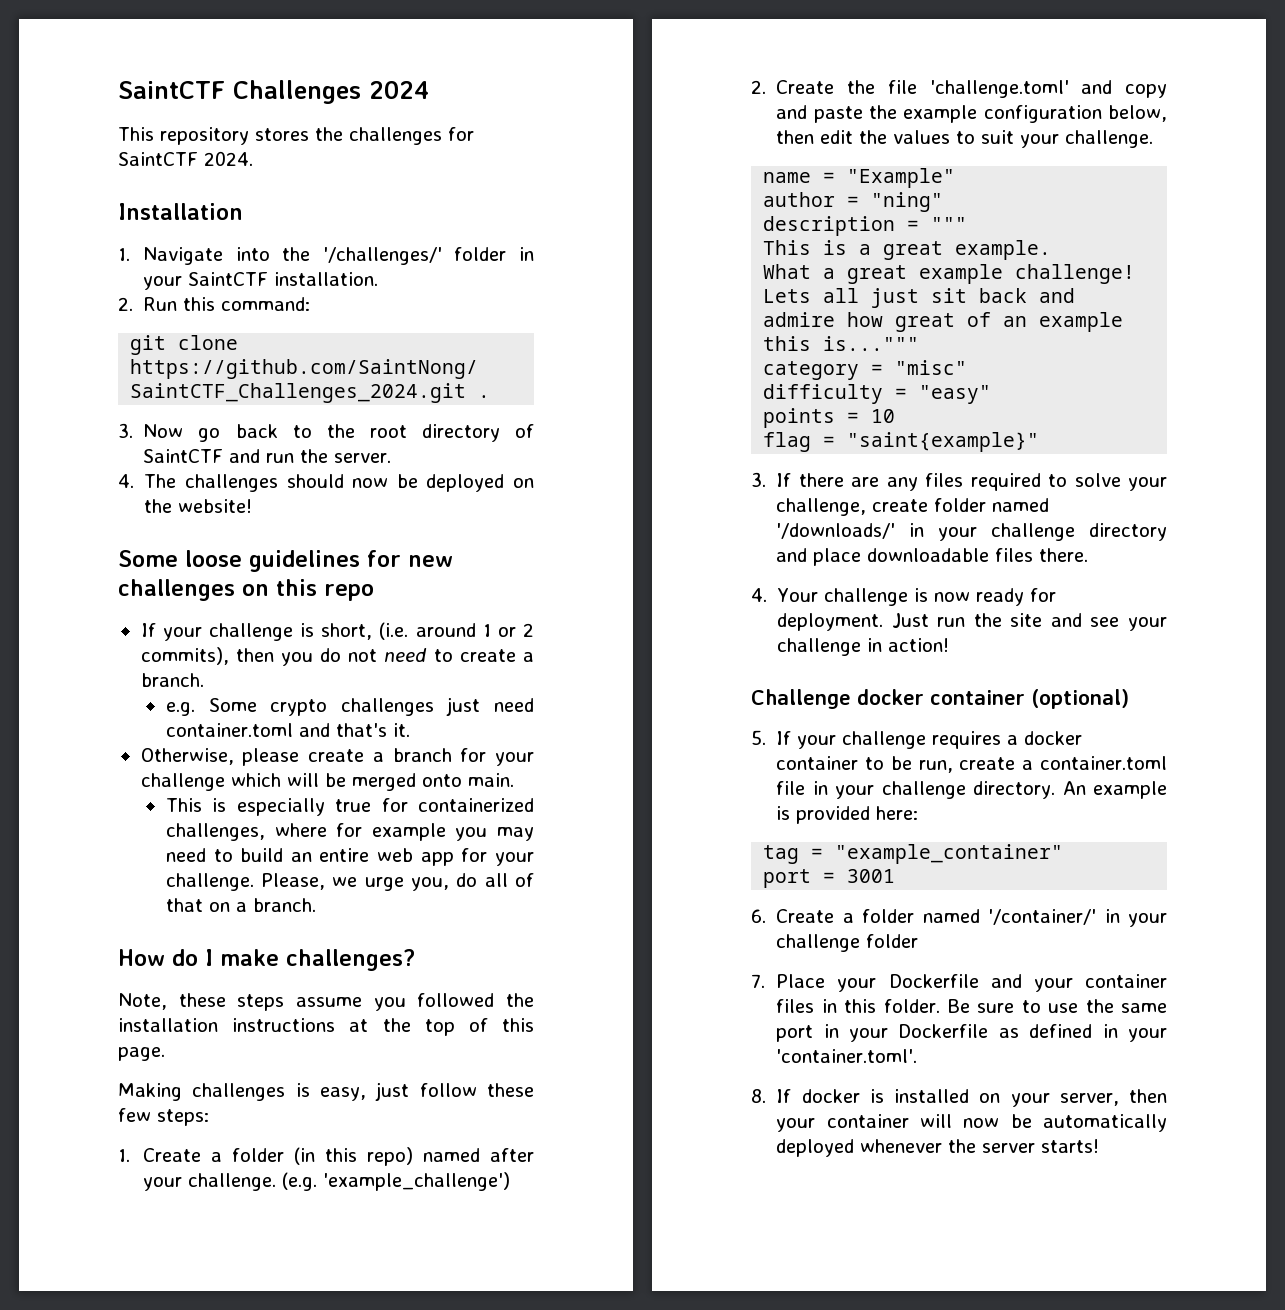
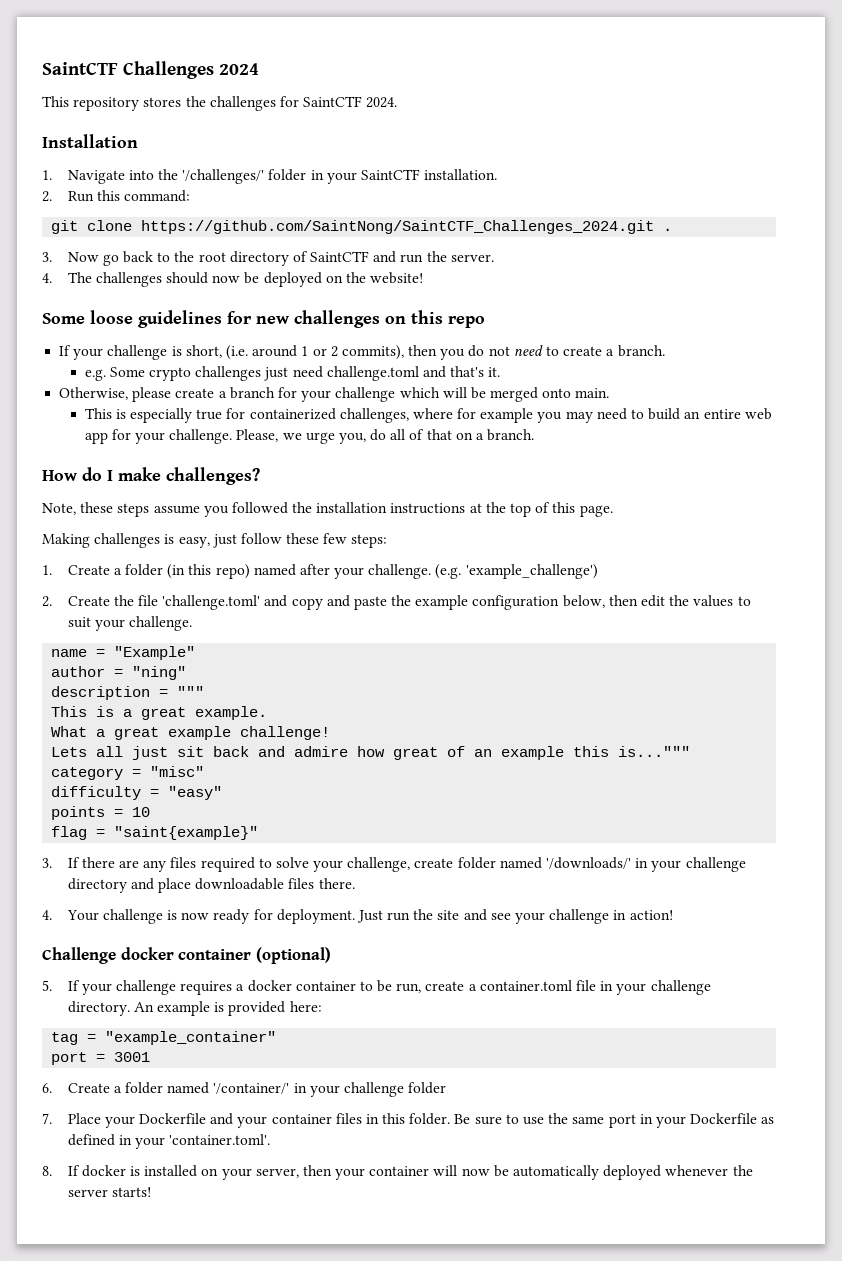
- e.g. Some crypto challenges just need container.toml and that's it.
+ e.g. Some crypto challenges just need challenge.toml and that's it.

